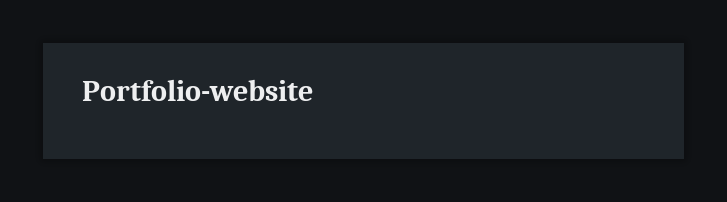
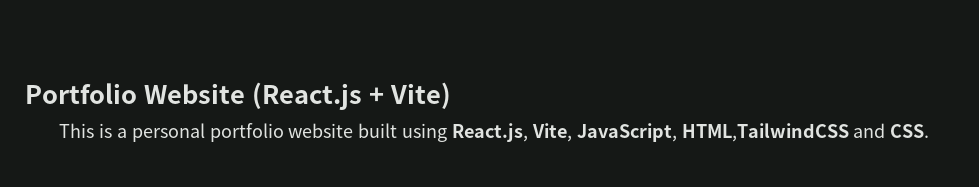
- Portfolio-website
+ Portfolio Website (React.js + Vite)
+ This is a personal portfolio website built using React.js, Vite, JavaScript, HTML,TailwindCSS and CSS.

